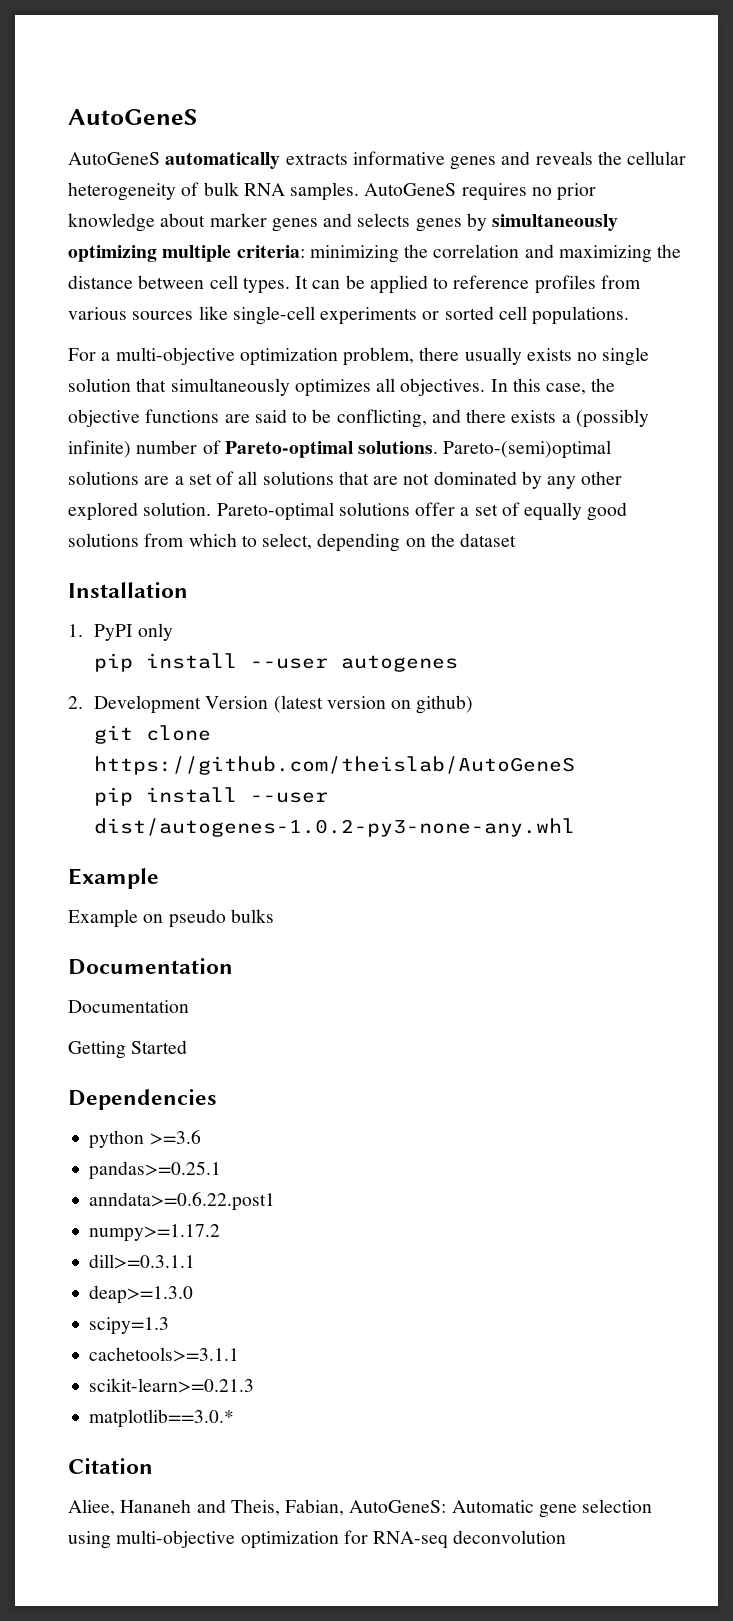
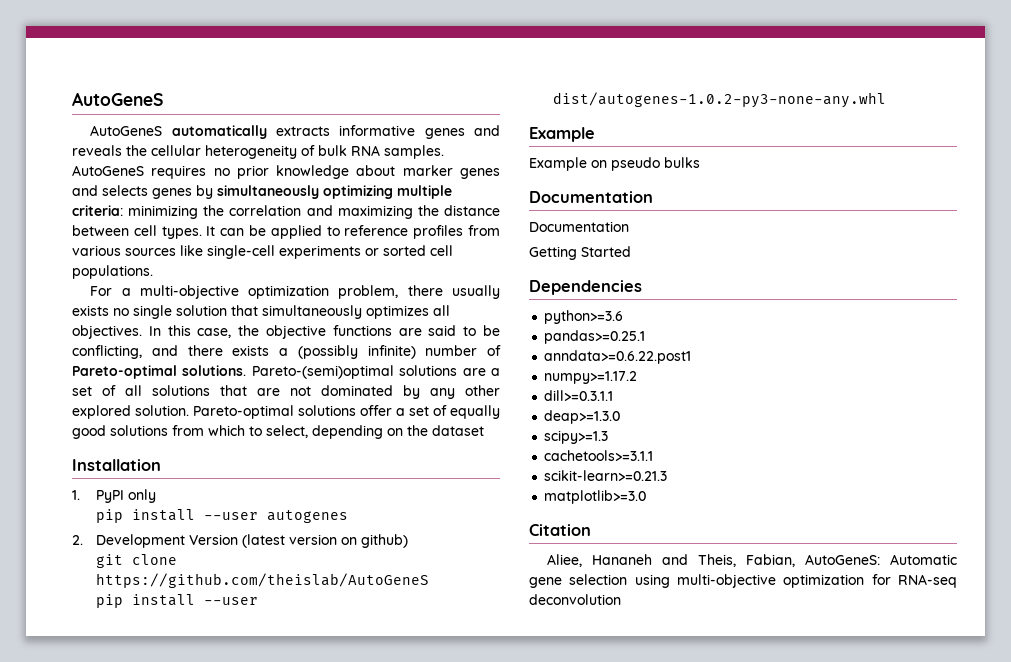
- python >=3.6
+ python>=3.6
- scipy=1.3
+ scipy>=1.3
- matplotlib==3.0.*
+ matplotlib>=3.0

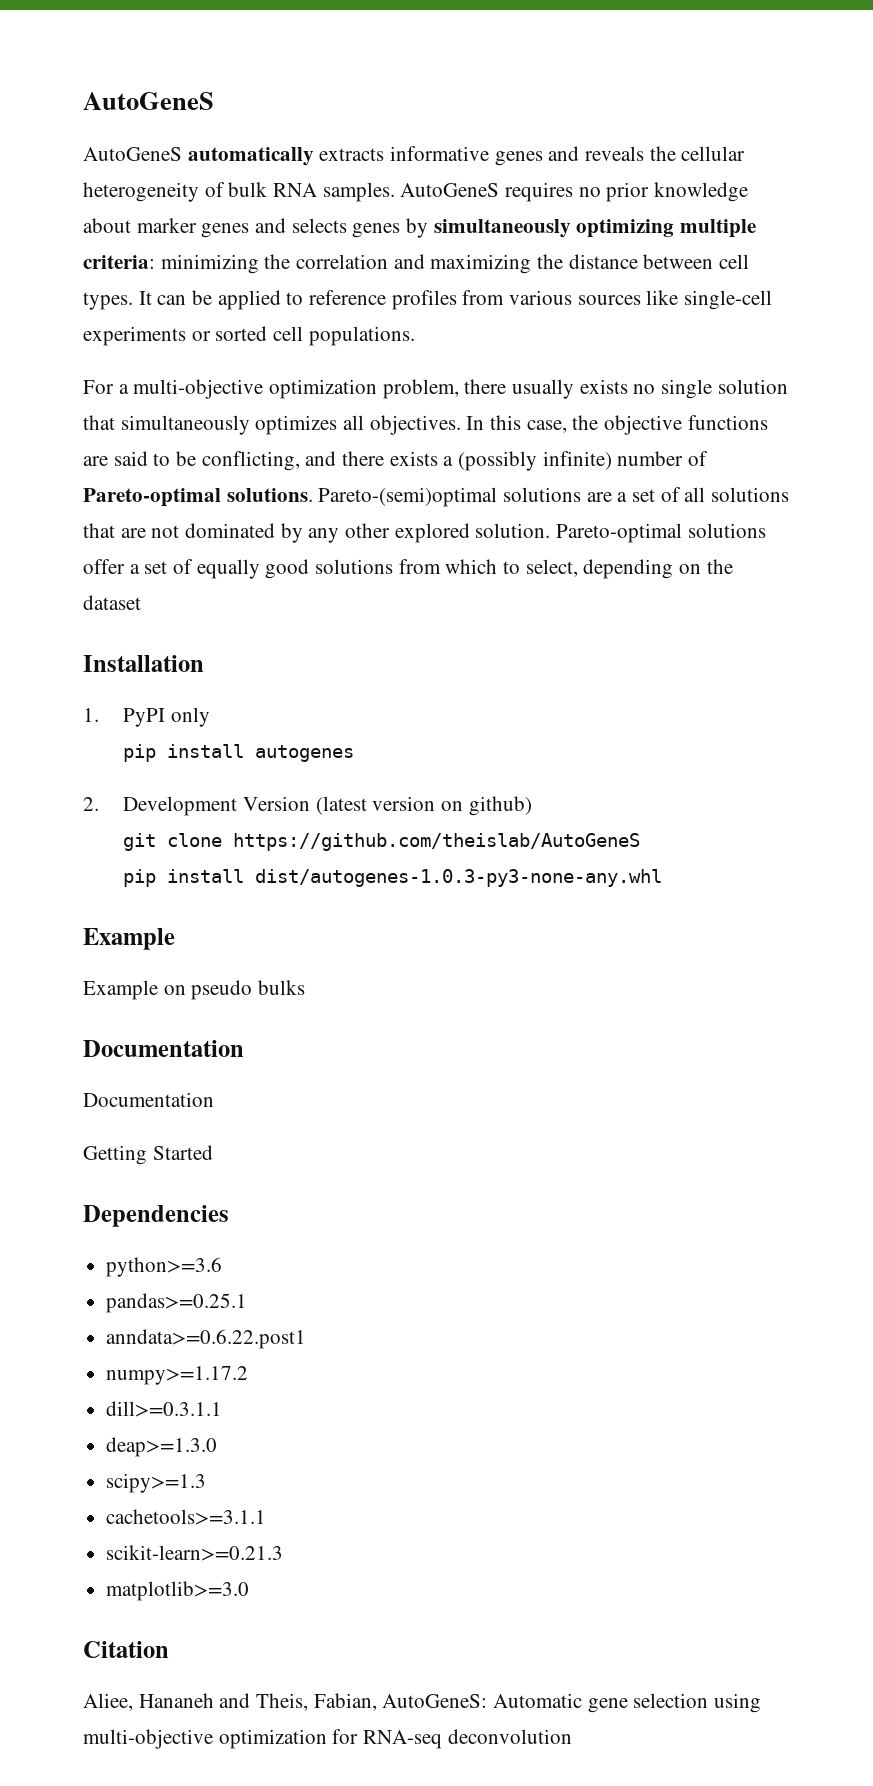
- pip install --user autogenes
+ pip install autogenes
- pip install --user dist/autogenes-1.0.2-py3-none-any.whl
+ pip install dist/autogenes-1.0.3-py3-none-any.whl

